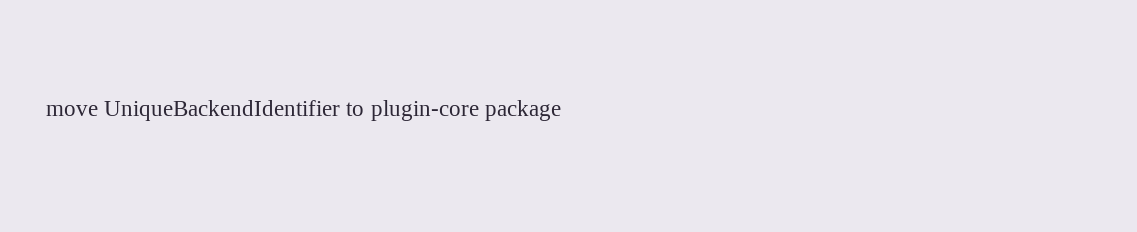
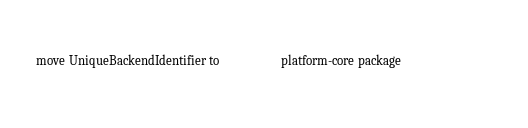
- move UniqueBackendIdentifier to plugin-core package
+ move UniqueBackendIdentifier to platform-core package

